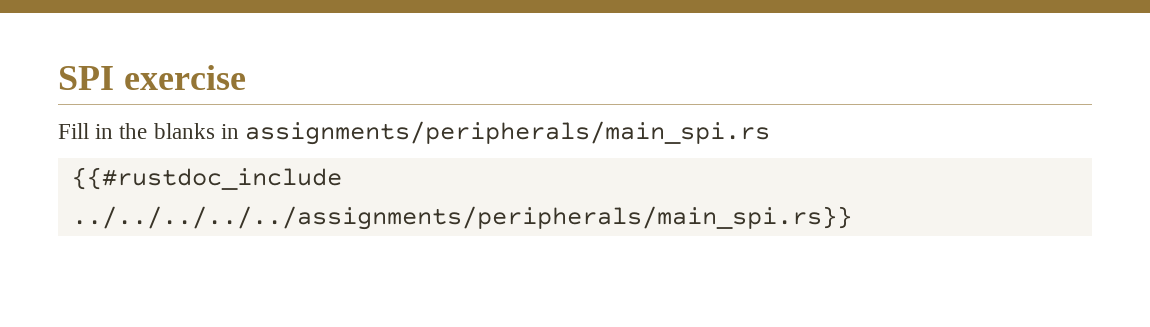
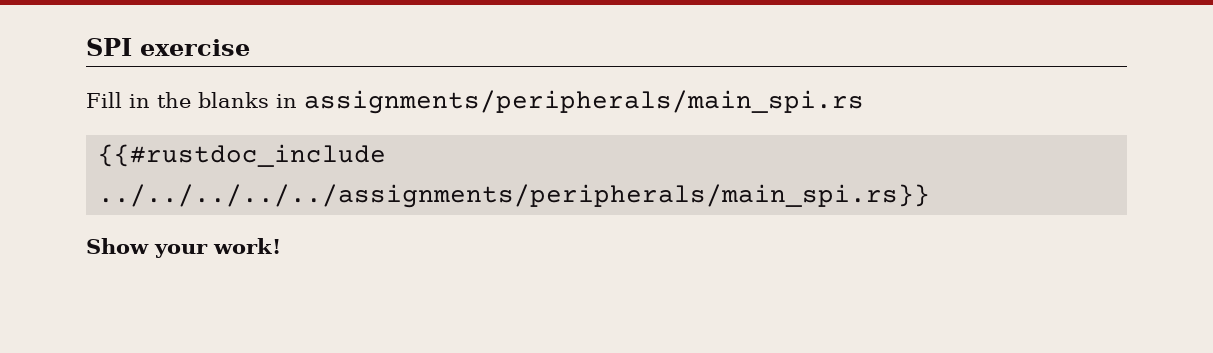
+ Show your work!

